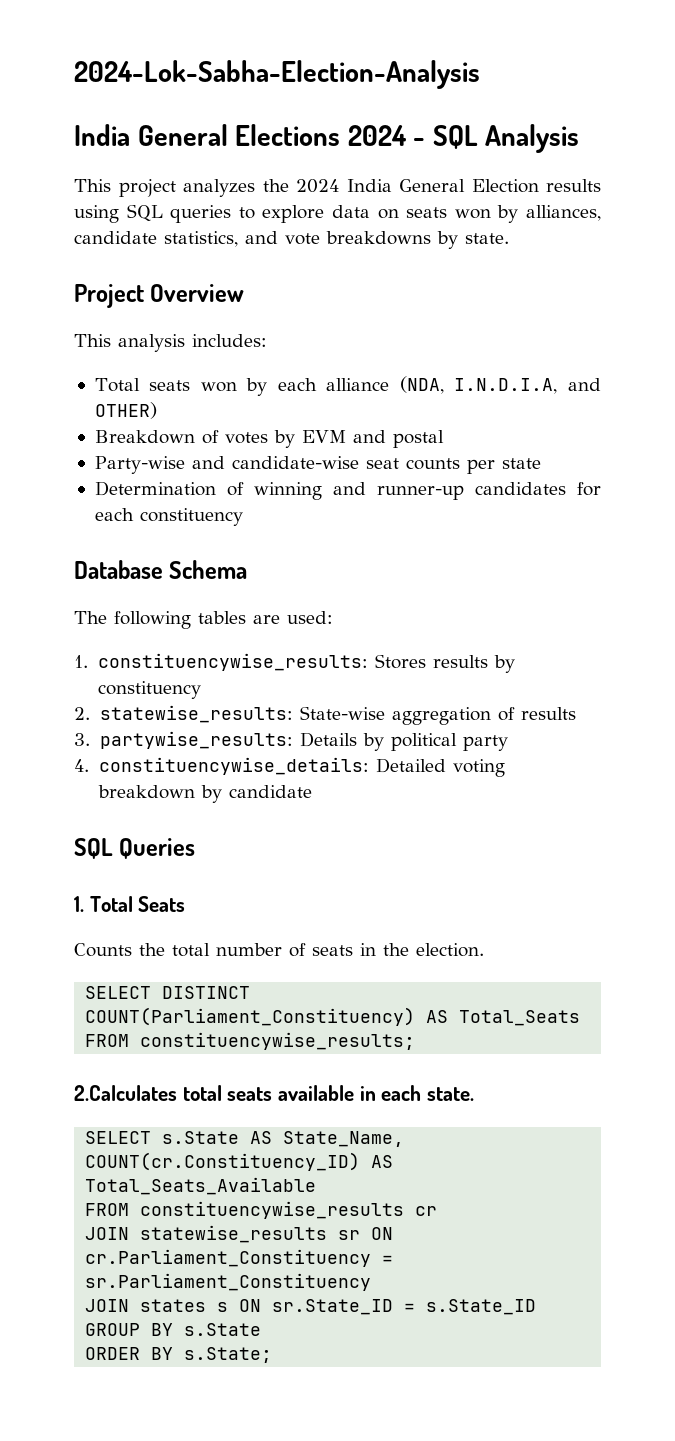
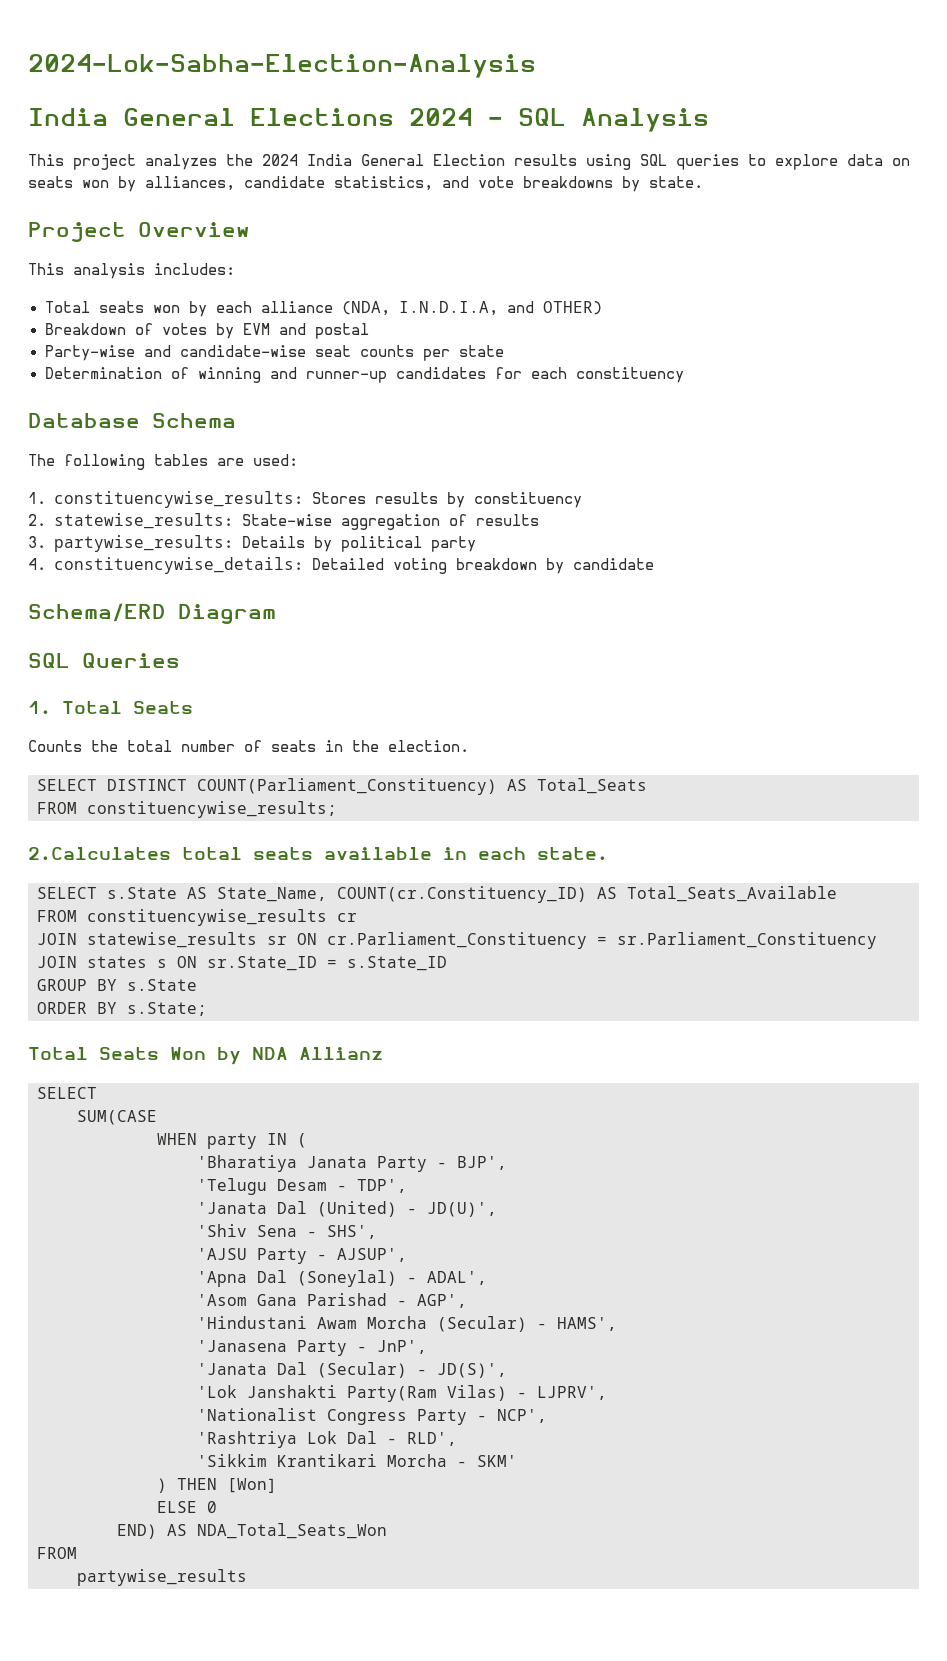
+ Schema/ERD Diagram
+ Total Seats Won by NDA Allianz
+ SELECT
+ SUM(CASE
+ WHEN party IN (
+ 'Bharatiya Janata Party - BJP',
+ 'Telugu Desam - TDP',
+ 'Janata Dal (United) - JD(U)',
+ 'Shiv Sena - SHS',
+ 'AJSU Party - AJSUP',
+ 'Apna Dal (Soneylal) - ADAL',
+ 'Asom Gana Parishad - AGP',
+ 'Hindustani Awam Morcha (Secular) - HAMS',
+ 'Janasena Party - JnP',
+ 'Janata Dal (Secular) - JD(S)',
+ 'Lok Janshakti Party(Ram Vilas) - LJPRV',
+ 'Nationalist Congress Party - NCP',
+ 'Rashtriya Lok Dal - RLD',
+ 'Sikkim Krantikari Morcha - SKM'
+ ) THEN [Won]
+ ELSE 0
+ END) AS NDA_Total_Seats_Won
+ FROM
+ partywise_results

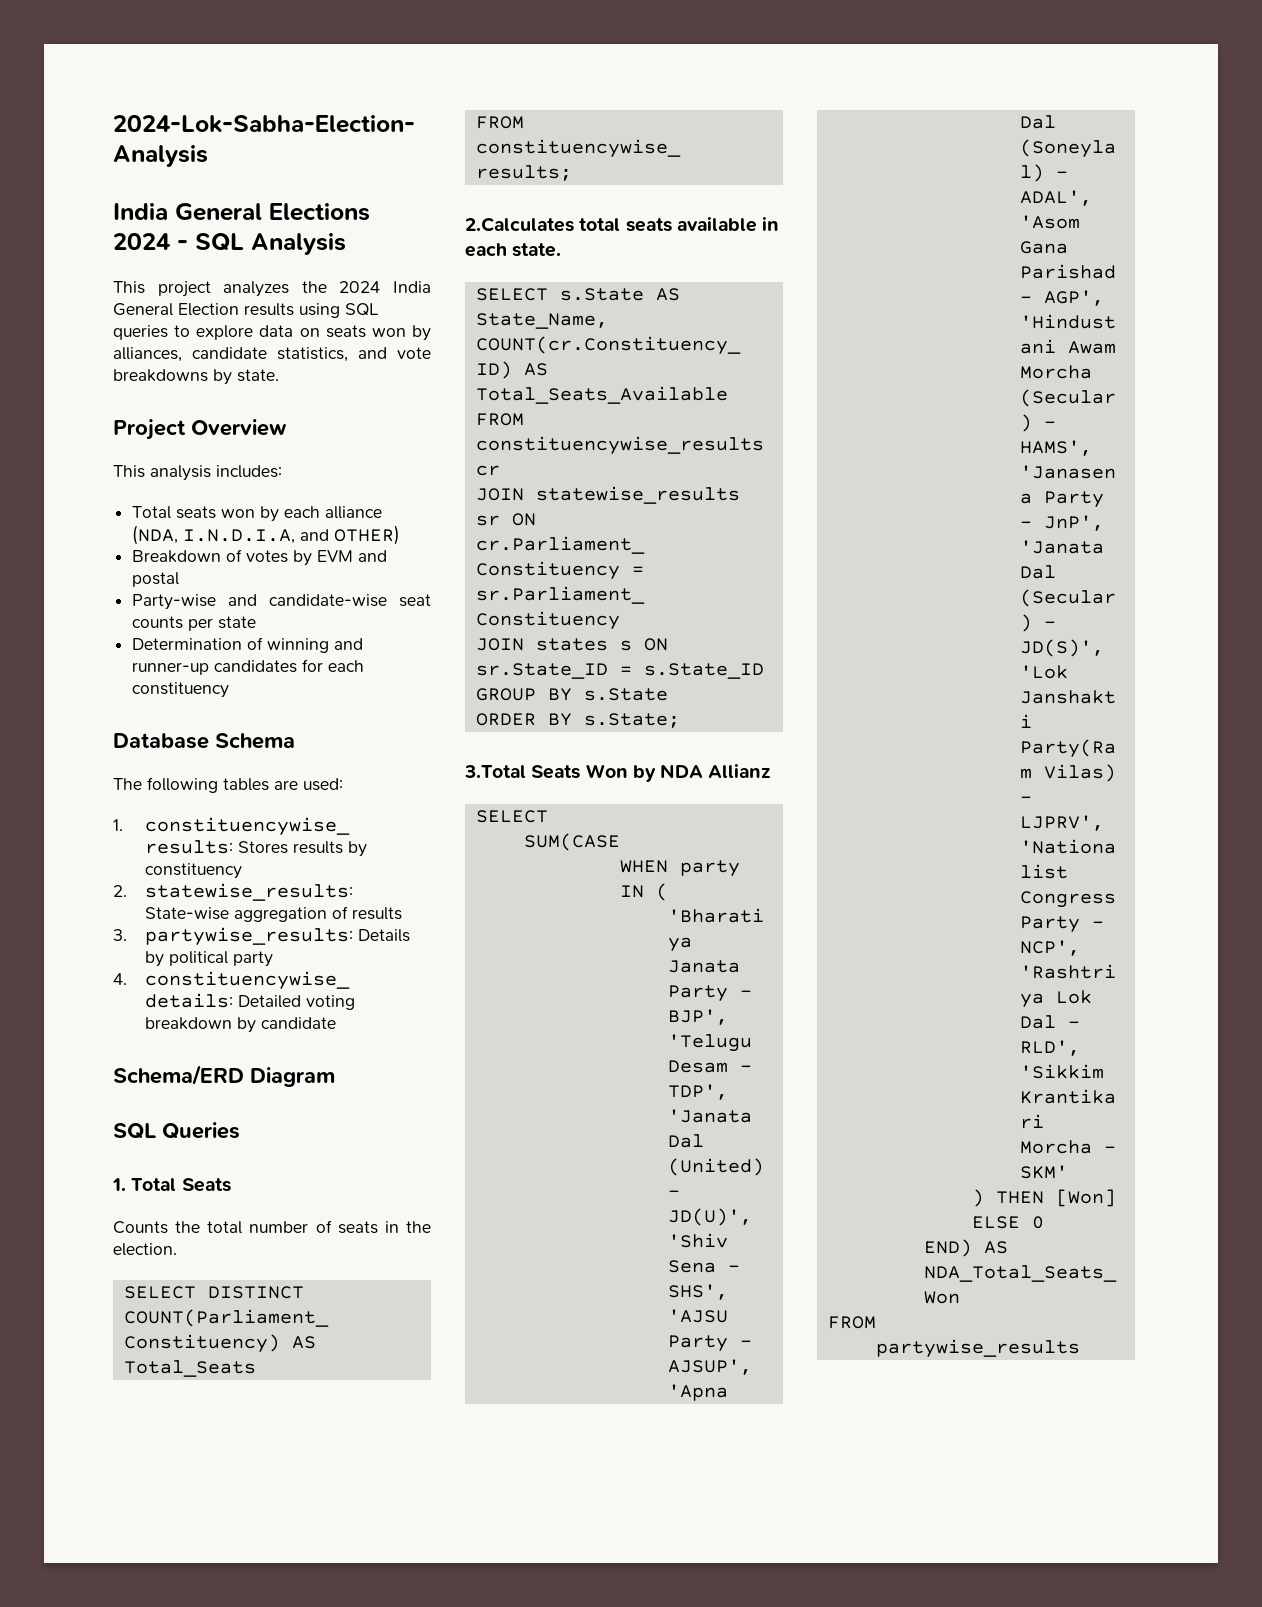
- Total Seats Won by NDA Allianz
+ 3.Total Seats Won by NDA Allianz

